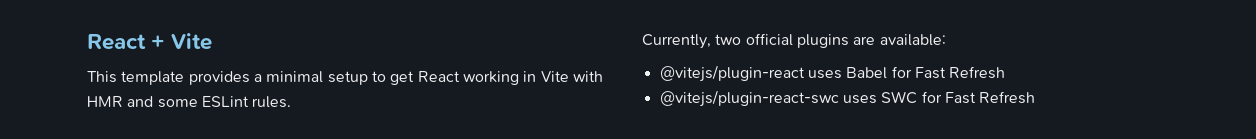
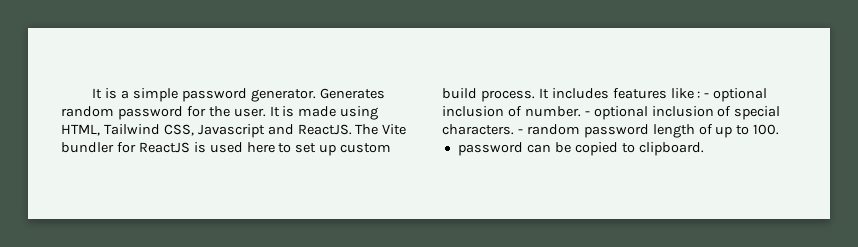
- React + Vite
- This template provides a minimal setup to get React working in Vite with HMR and some ESLint rules.
- Currently, two official plugins are available:
- @vitejs/plugin-react uses Babel for Fast Refresh
- @vitejs/plugin-react-swc uses SWC for Fast Refresh
+ It is a simple password generator. Generates random password for the user. It is made using HTML, Tailwind CSS, Javascript and ReactJS. The Vite bundler for ReactJS is used here to set up custom build process. It includes features like : - optional inclusion of number. - optional inclusion of special characters. - random password length of up to 100.
+ password can be copied to clipboard.

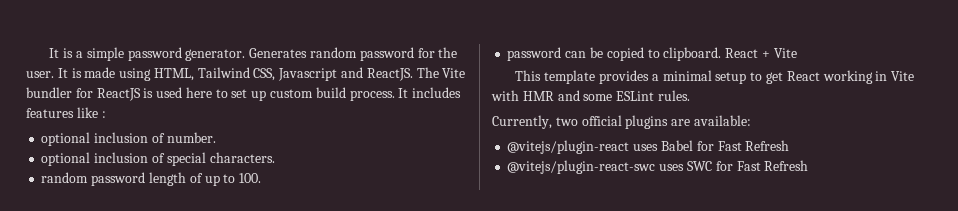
- It includes features like : - optional inclusion of number. - optional inclusion of special characters. - random password length of up to 100.
+ It includes features like :
+ optional inclusion of number.
+ optional inclusion of special characters.
+ random password length of up to 100.
+ React + Vite
+ This template provides a minimal setup to get React working in Vite with HMR and some ESLint rules.
+ Currently, two official plugins are available:
+ @vitejs/plugin-react uses Babel for Fast Refresh
+ @vitejs/plugin-react-swc uses SWC for Fast Refresh

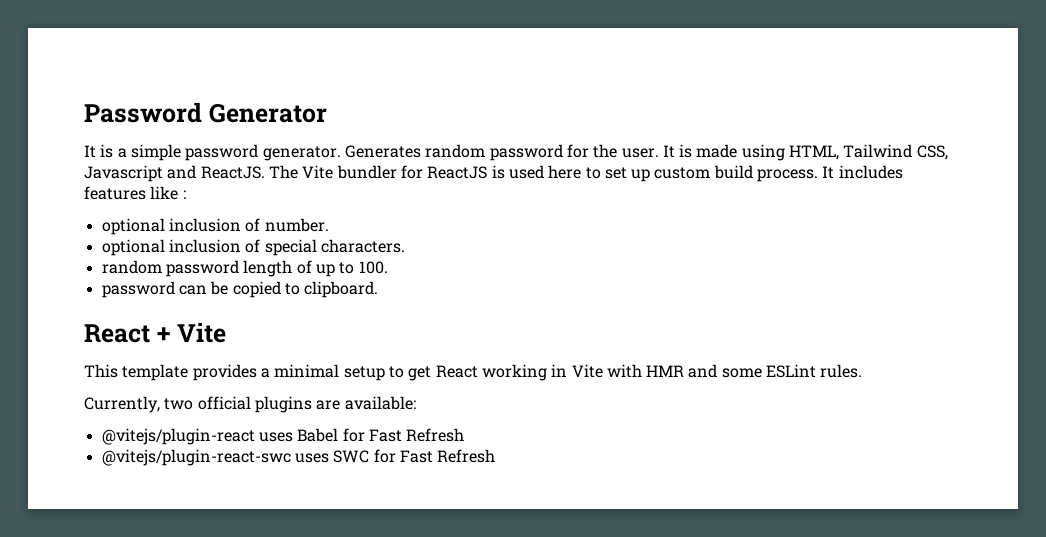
+ Password Generator
- password can be copied to clipboard. React + Vite
+ password can be copied to clipboard.
+ React + Vite

